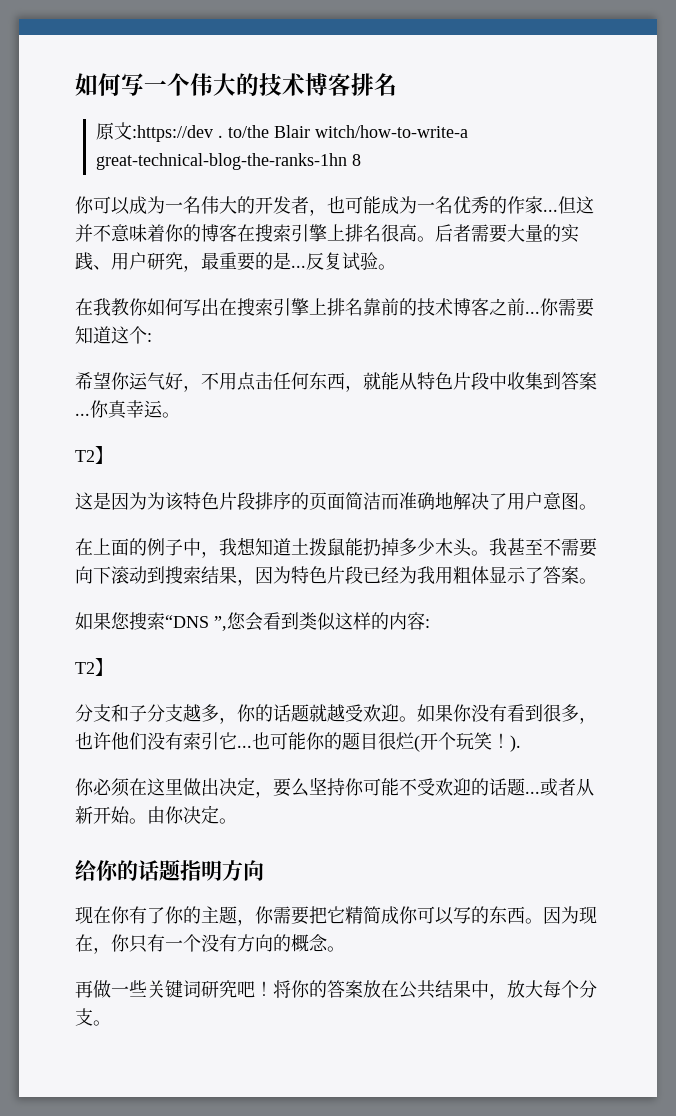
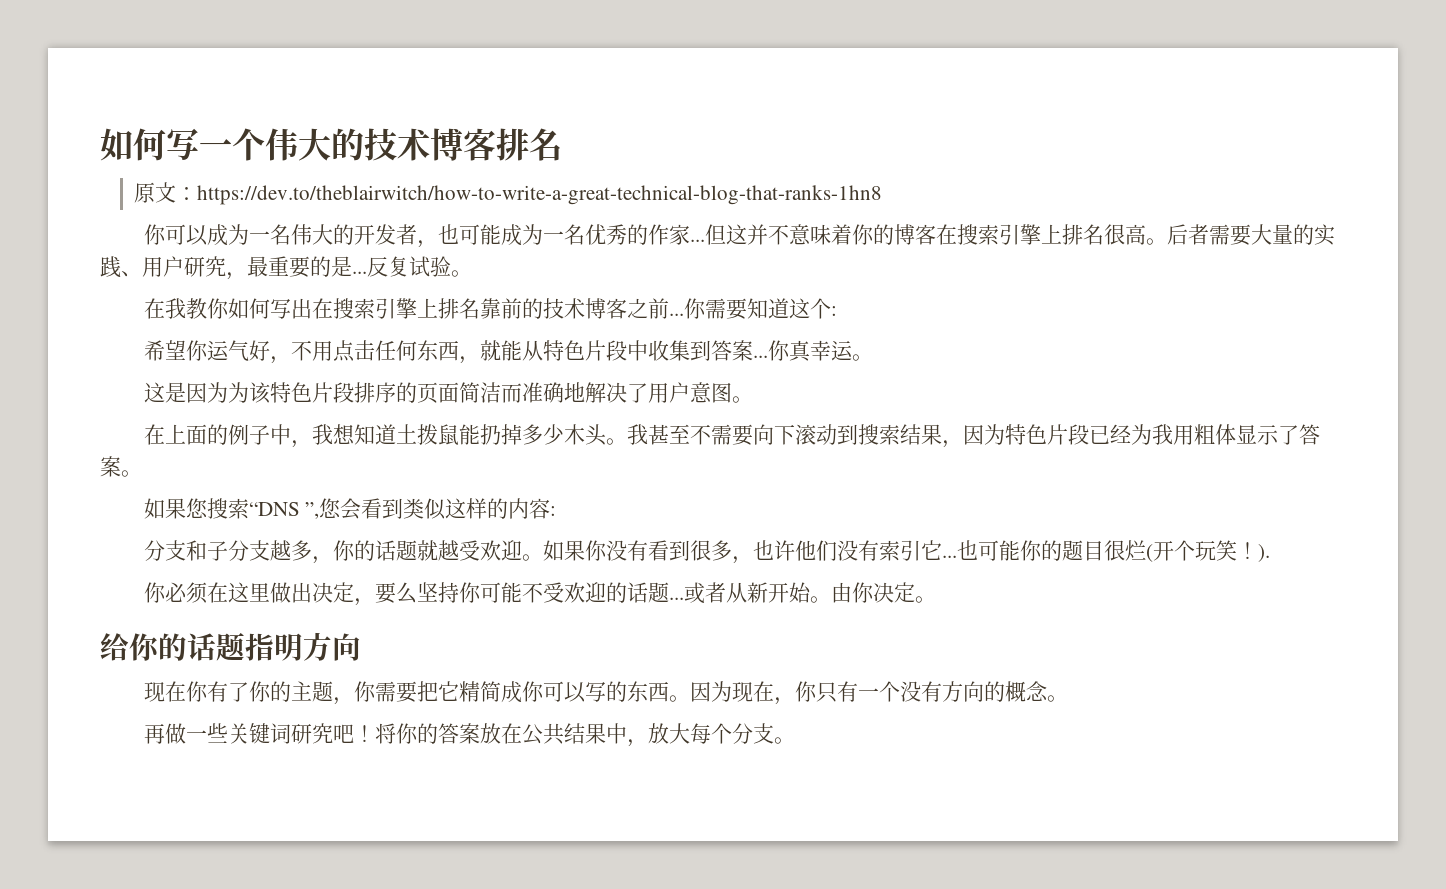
- 原文:https://dev . to/the Blair witch/how-to-write-a great-technical-blog-the-ranks-1hn 8
+ 原文：https://dev.to/theblairwitch/how-to-write-a-great-technical-blog-that-ranks-1hn8
  你真幸运。
- T2】
  如果您搜索“DNS ”,您会看到类似这样的内容:
- T2】

